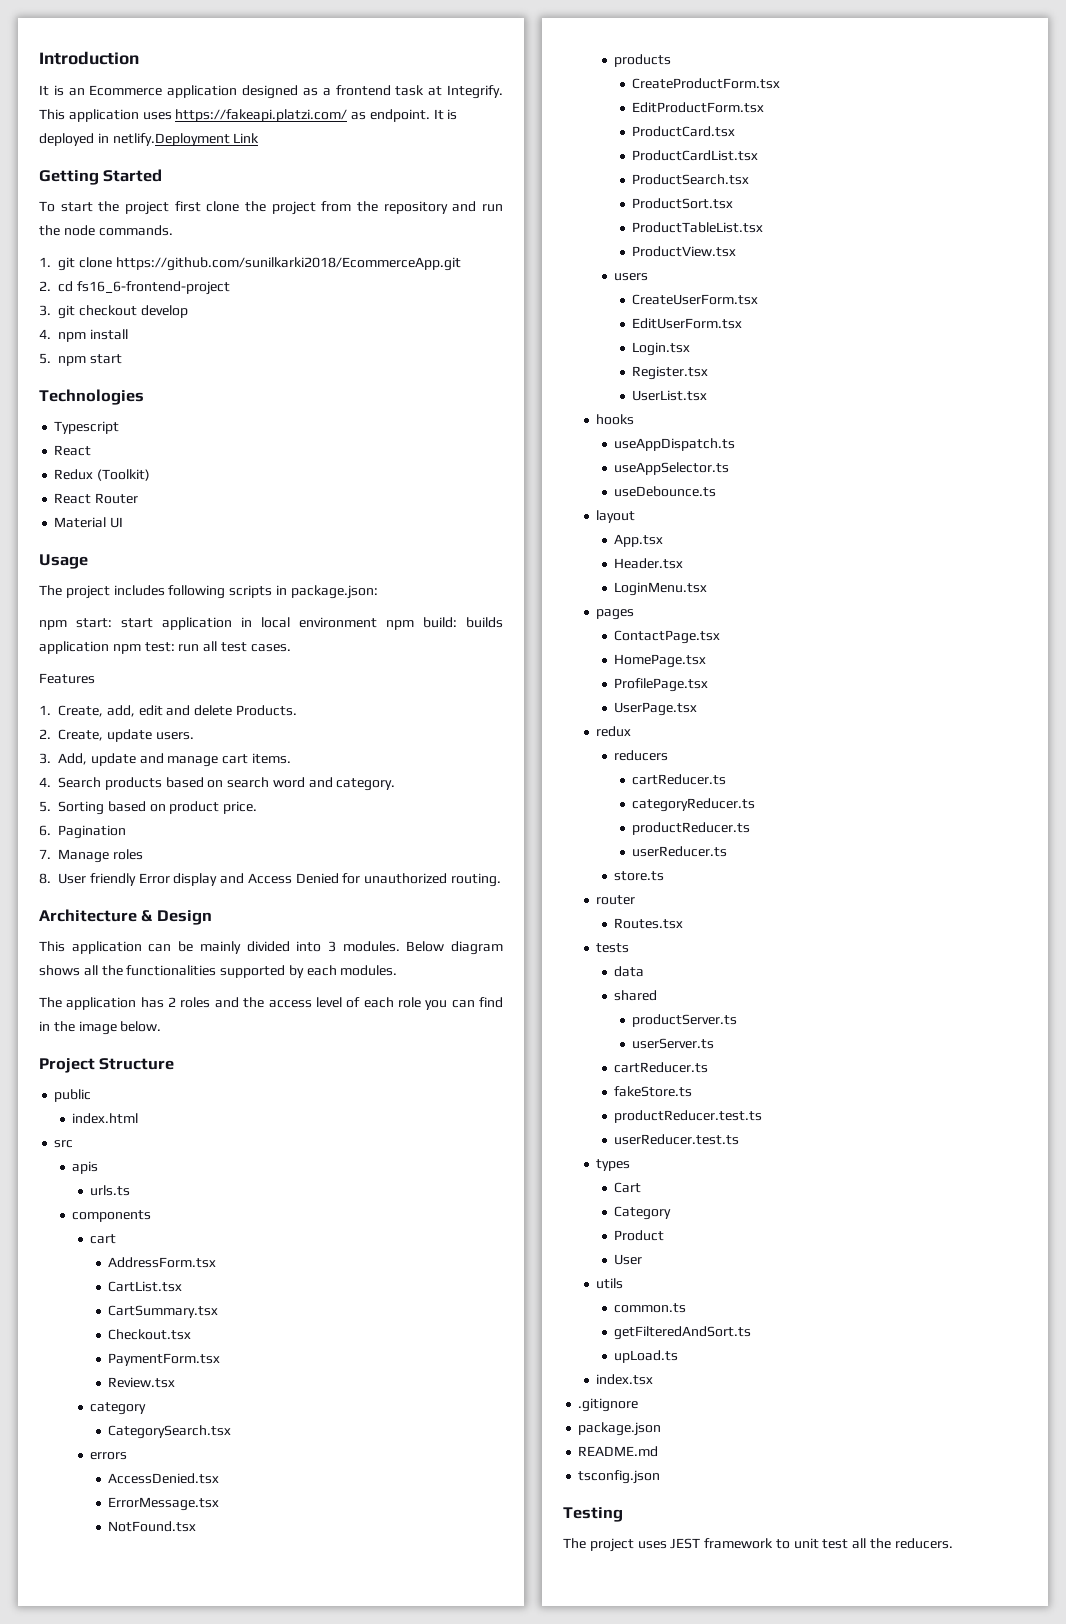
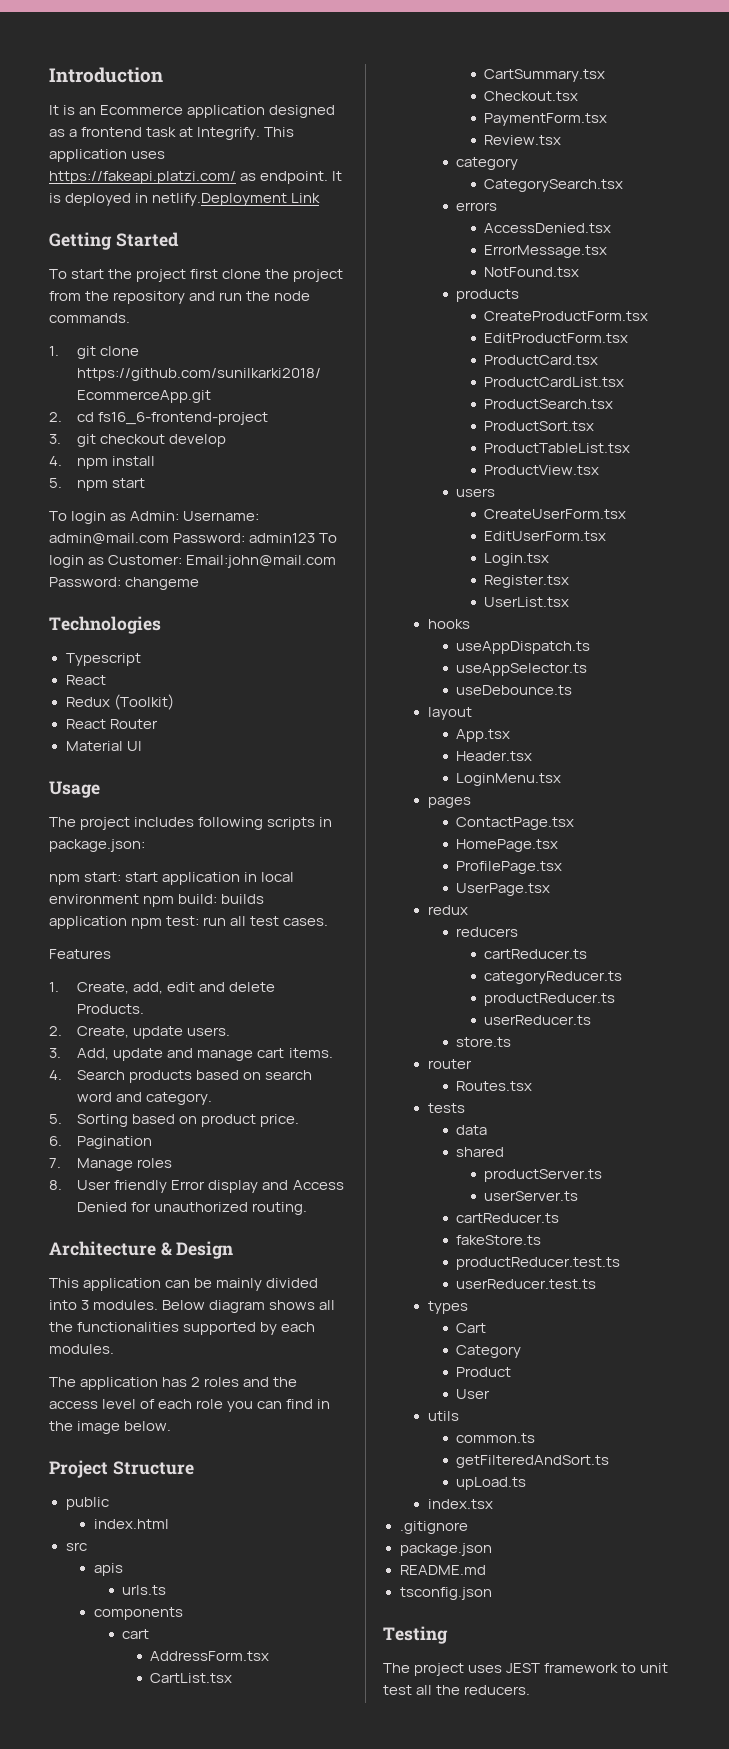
+ To login as Admin: Username: admin@mail.com Password: admin123 To login as Customer: Email:john@mail.com Password: changeme

